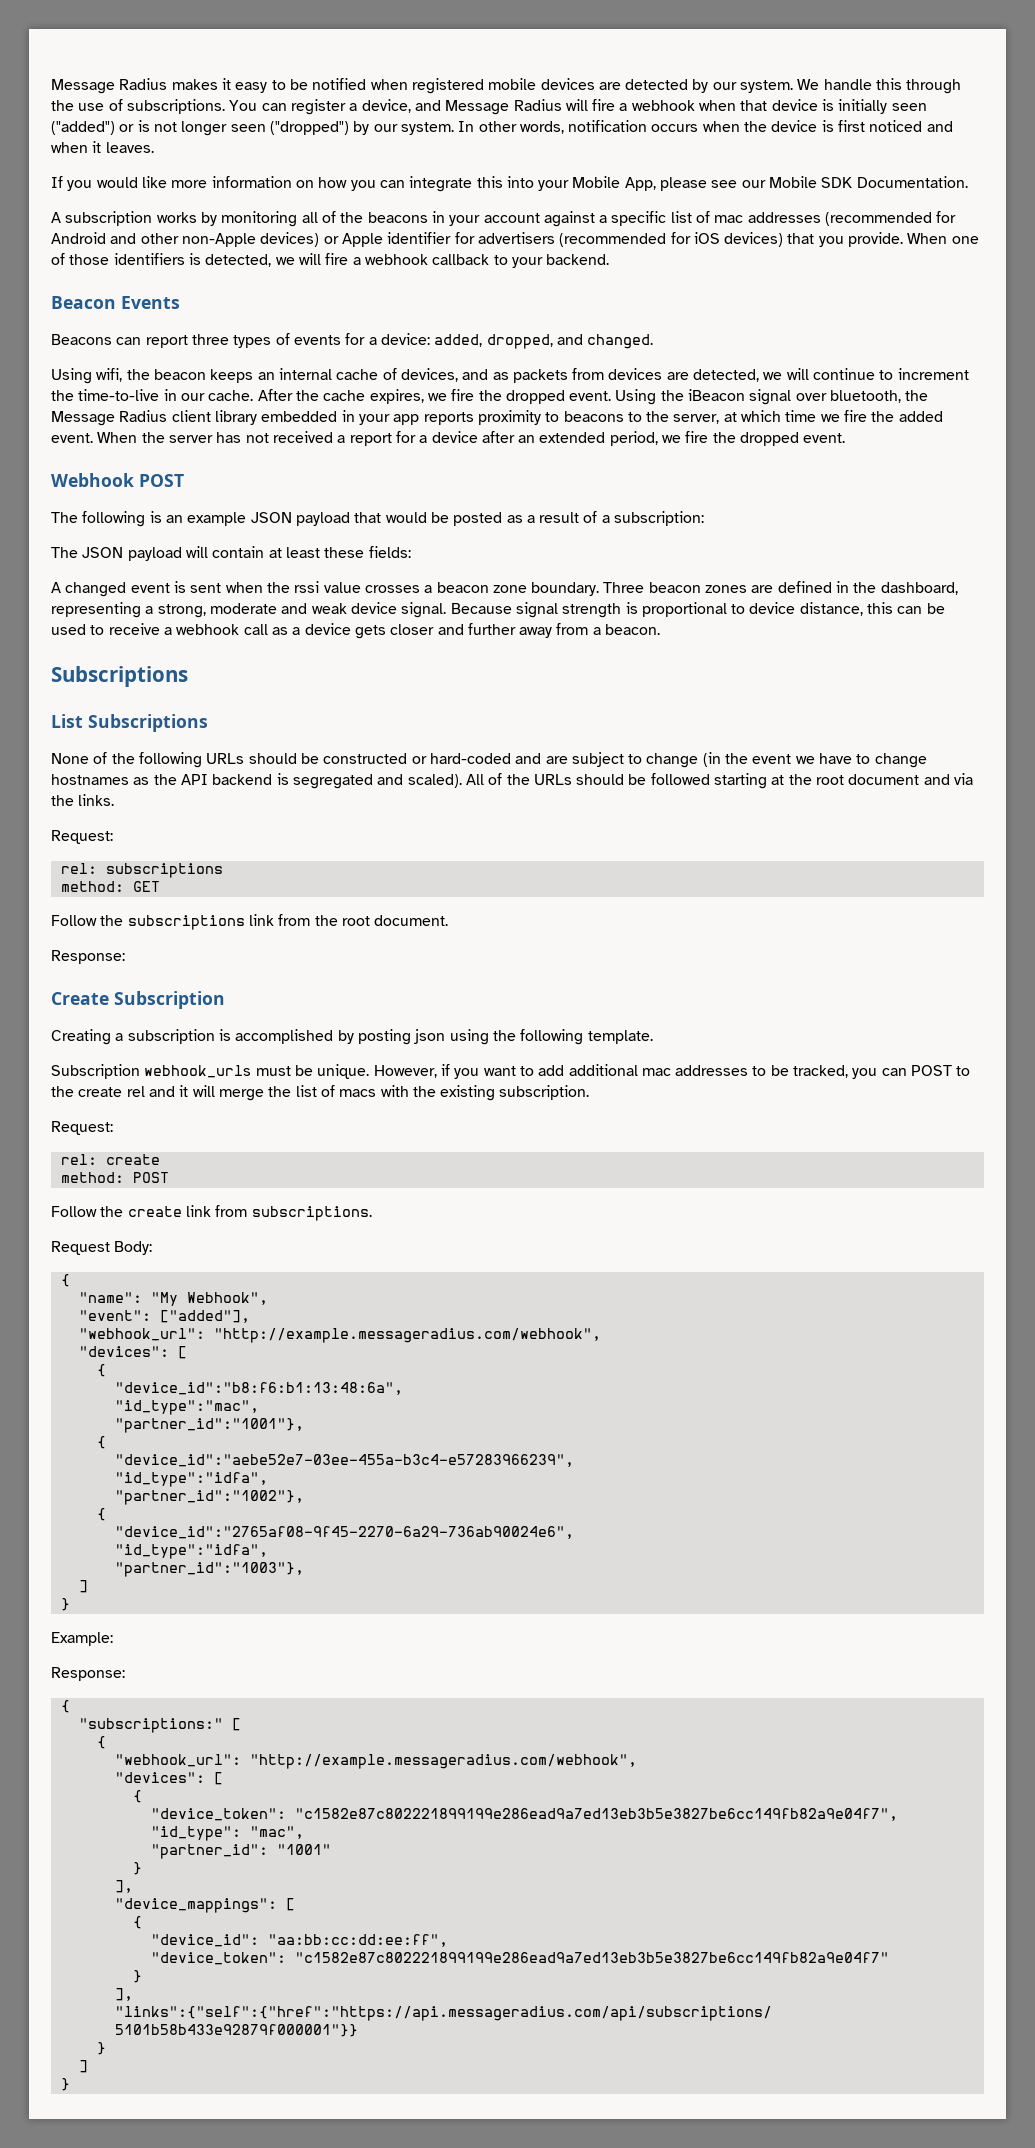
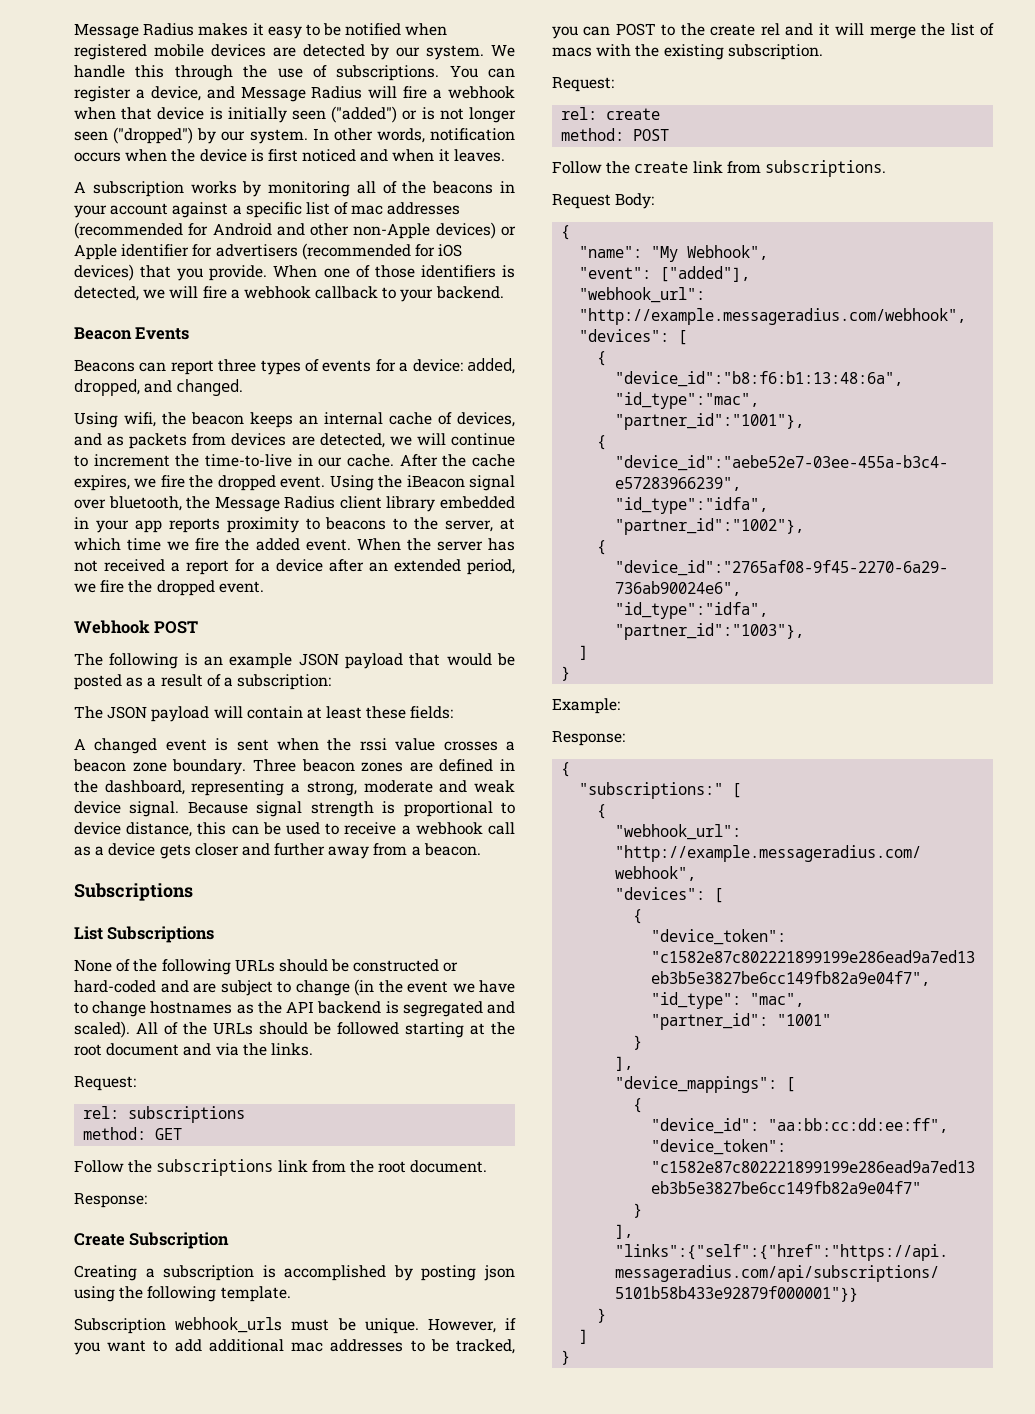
- If you would like more information on how you can integrate this into your Mobile App, please see our Mobile SDK Documentation.

